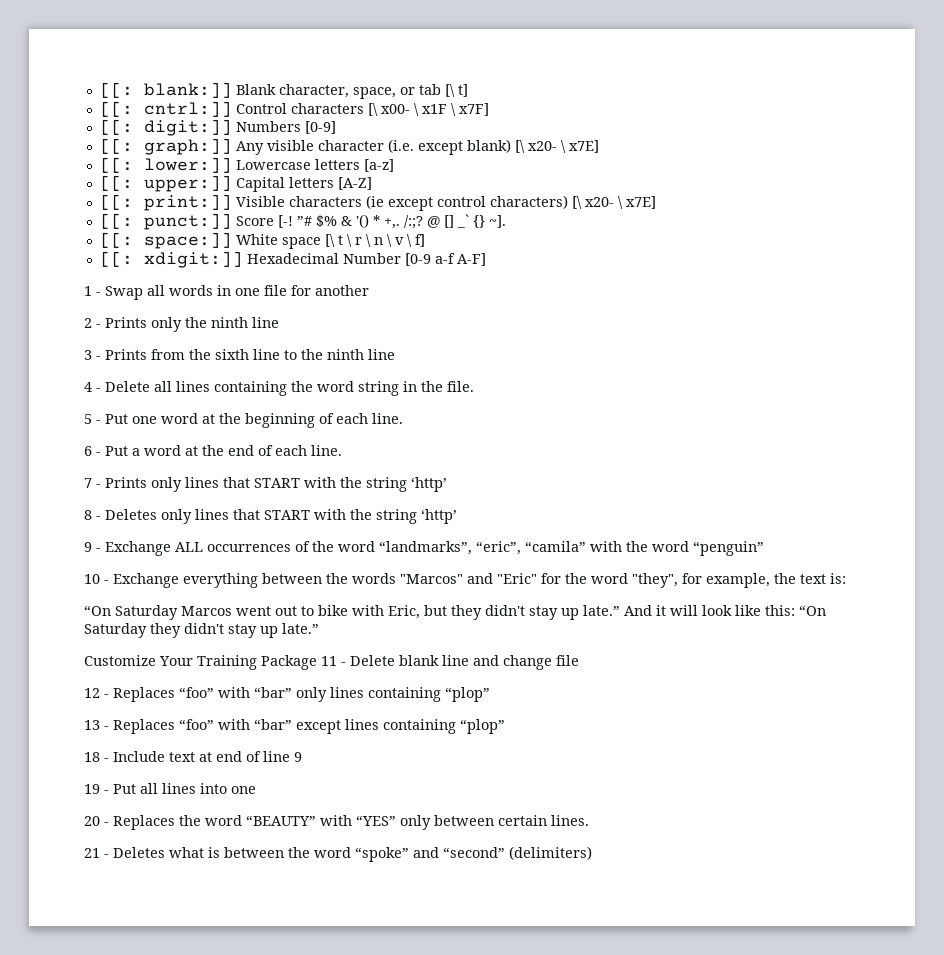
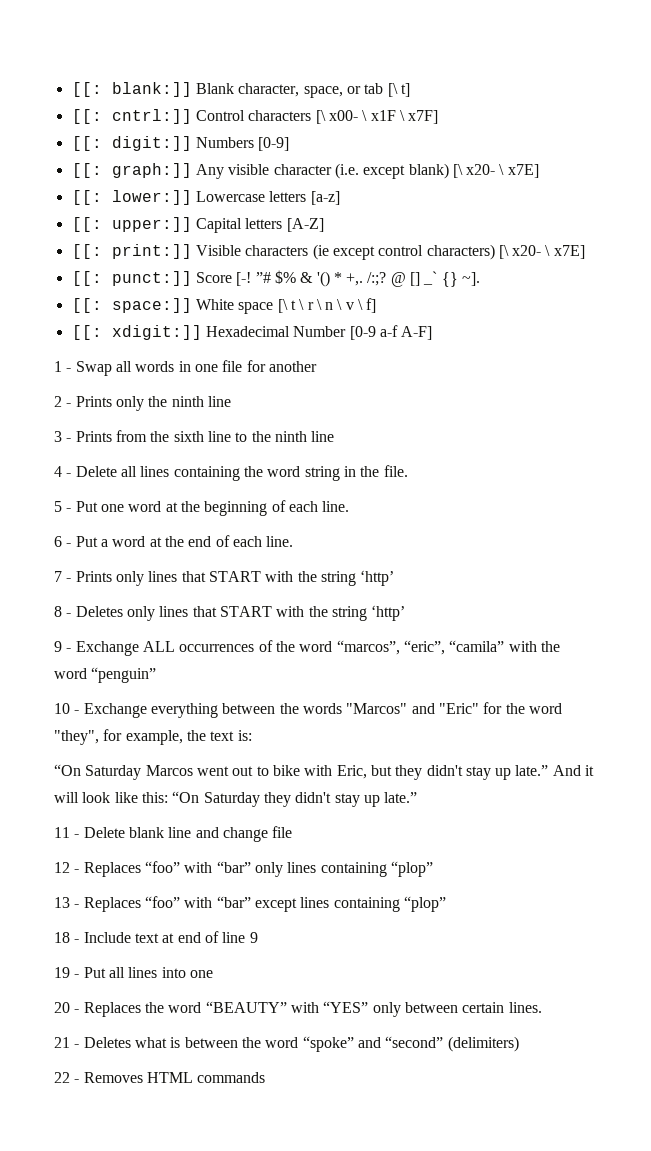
- 9 - Exchange ALL occurrences of the word “landmarks”, “eric”, “camila” with the word “penguin”
+ 9 - Exchange ALL occurrences of the word “marcos”, “eric”, “camila” with the word “penguin”
- Customize Your Training Package 11 - Delete blank line and change file
+ 11 - Delete blank line and change file
+ 22 - Removes HTML commands

